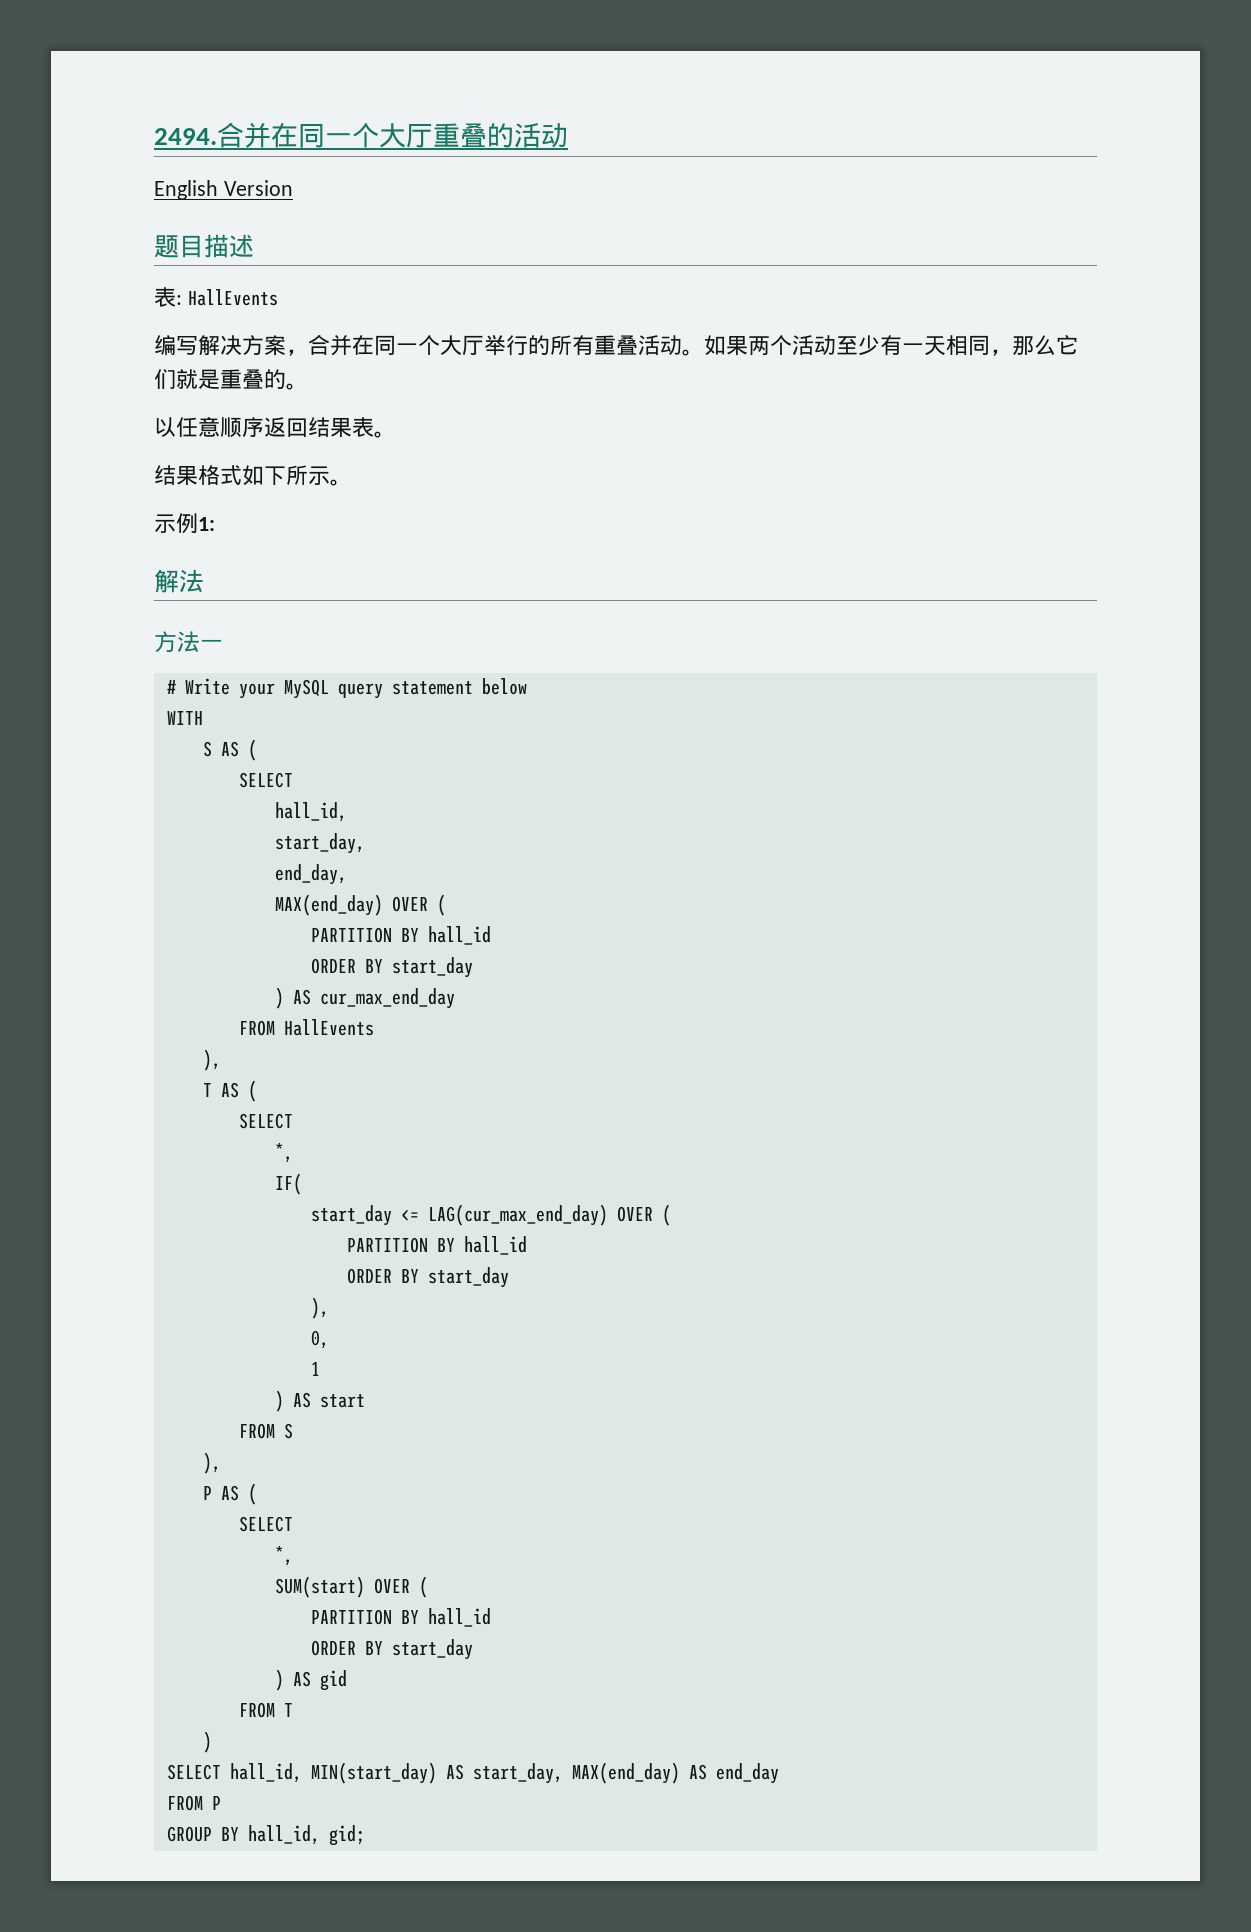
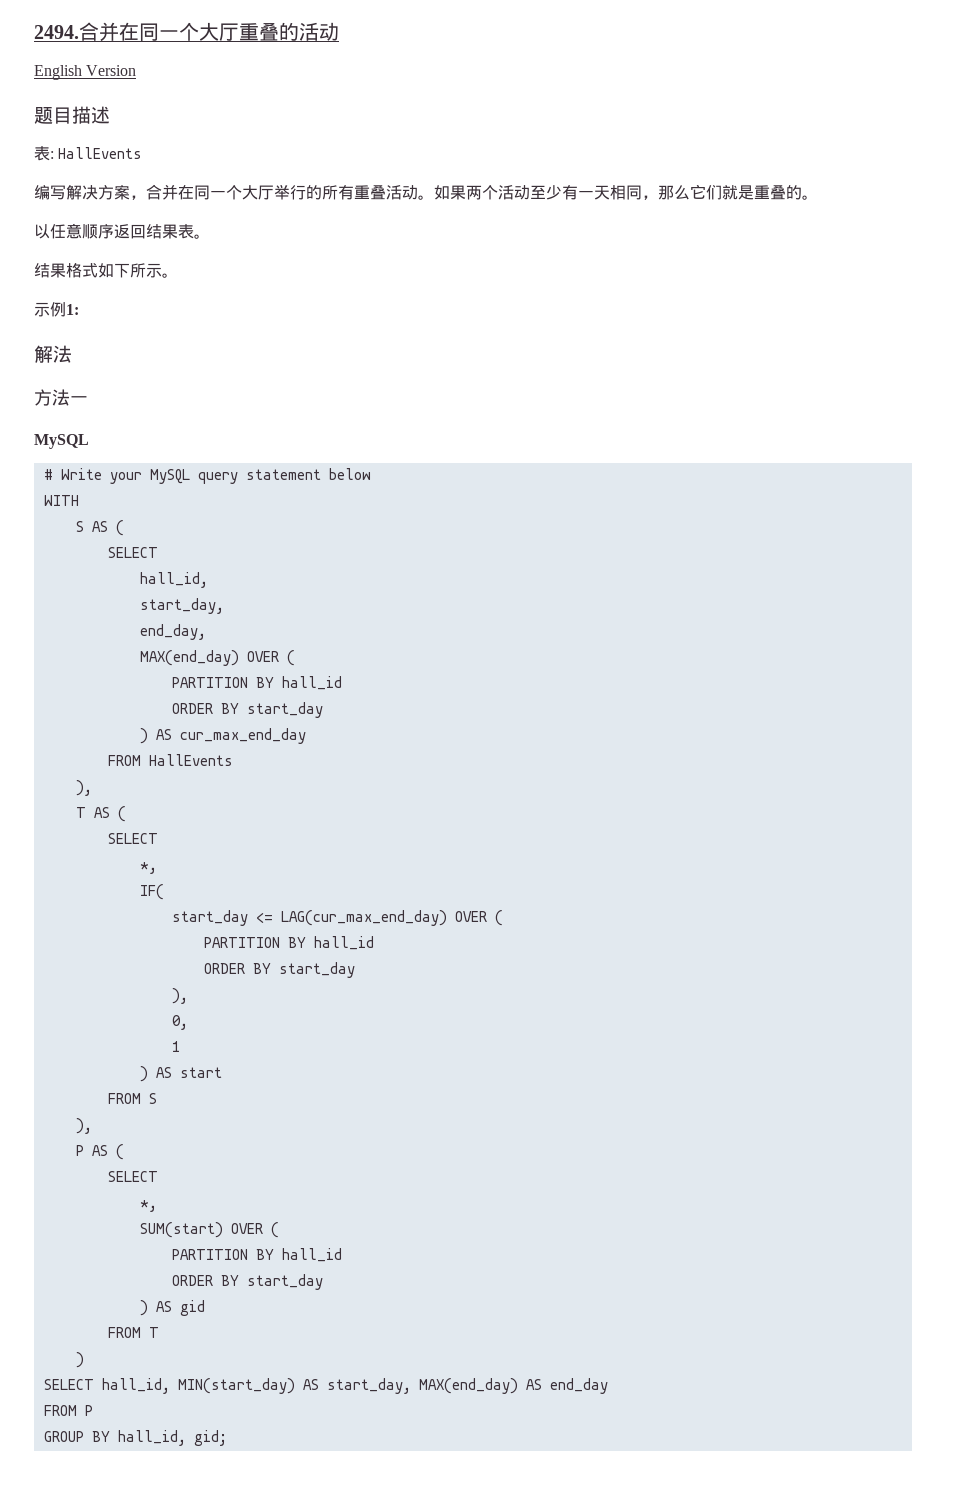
  方法一
+ MySQL

